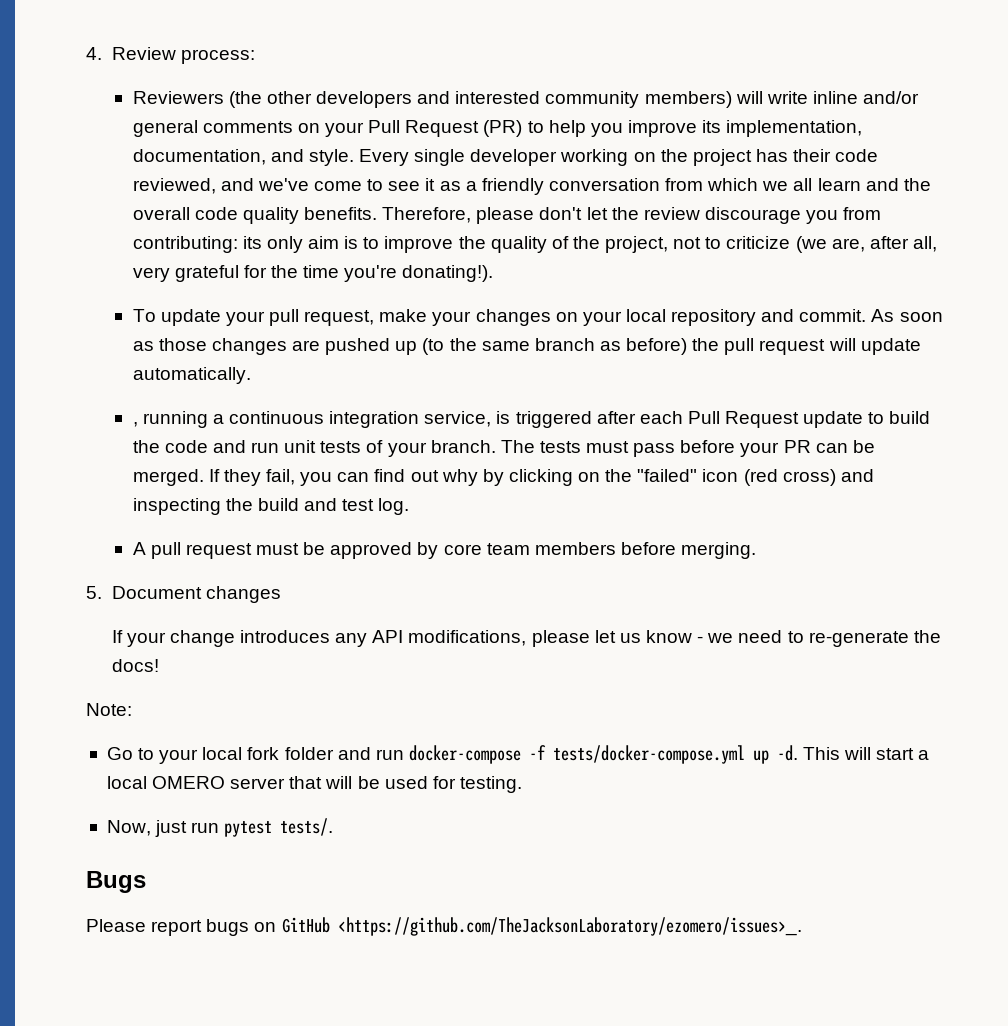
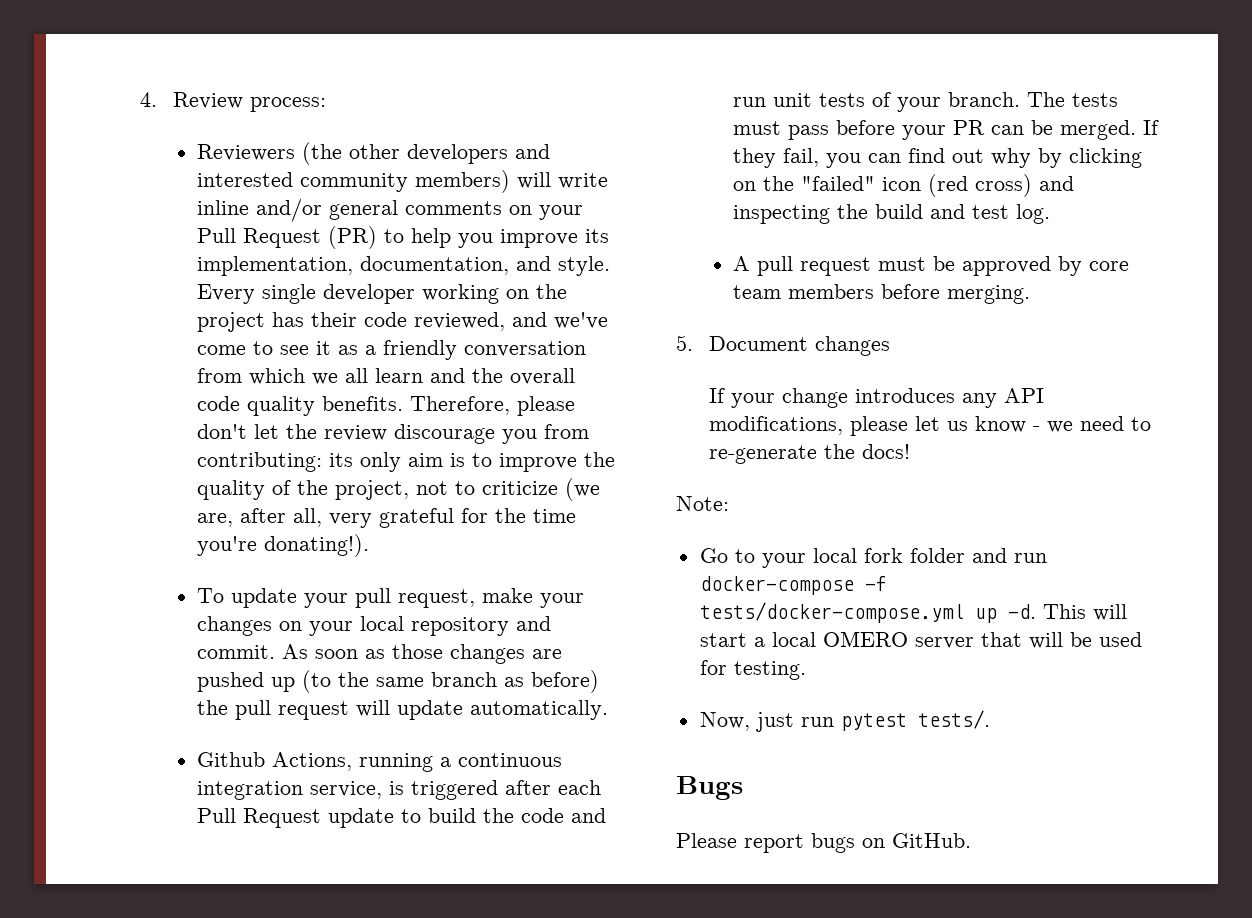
- , running a continuous integration service, is triggered after each Pull Request update to build the code and run unit tests of your branch.
+ Github Actions, running a continuous integration service, is triggered after each Pull Request update to build the code and run unit tests of your branch.
- Please report bugs on GitHub <https://github.com/TheJacksonLaboratory/ezomero/issues>_.
+ Please report bugs on GitHub.

